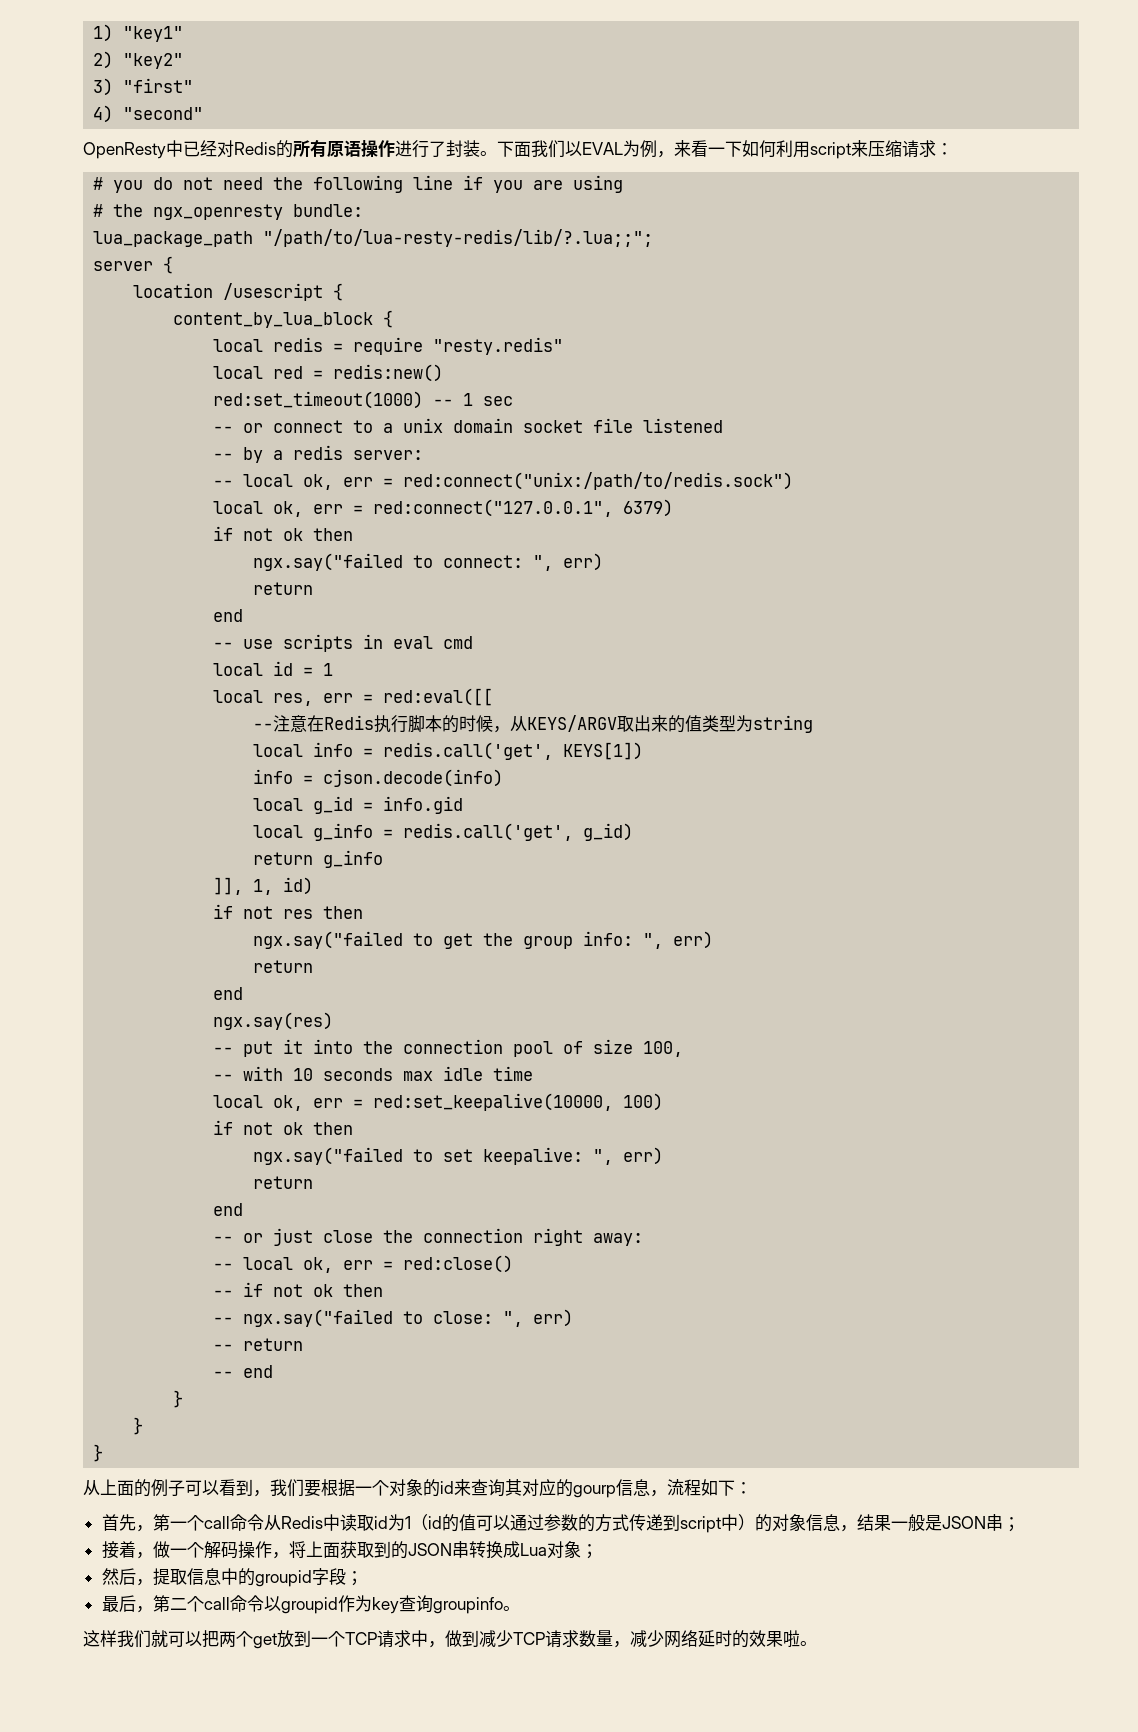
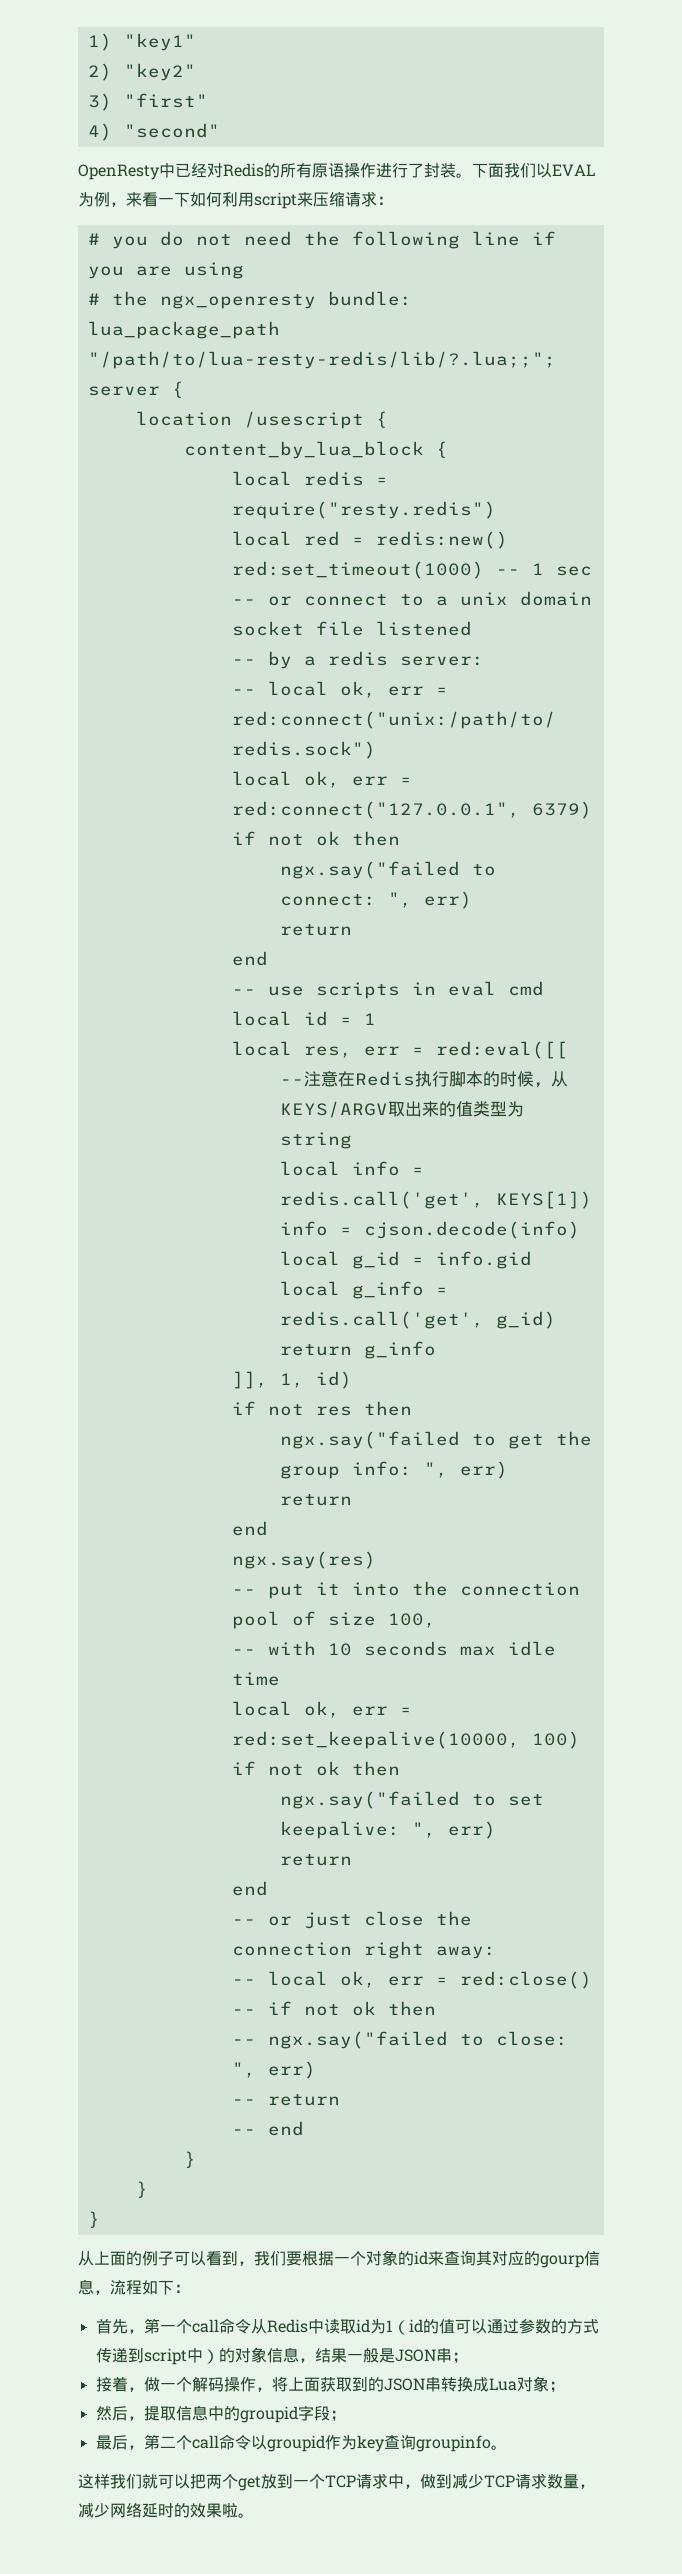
- local redis = require "resty.redis"
+ local redis = require("resty.redis")

